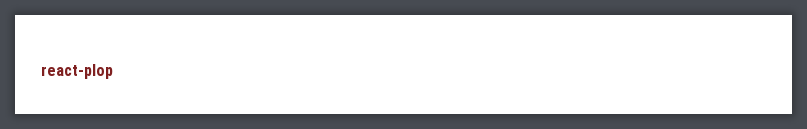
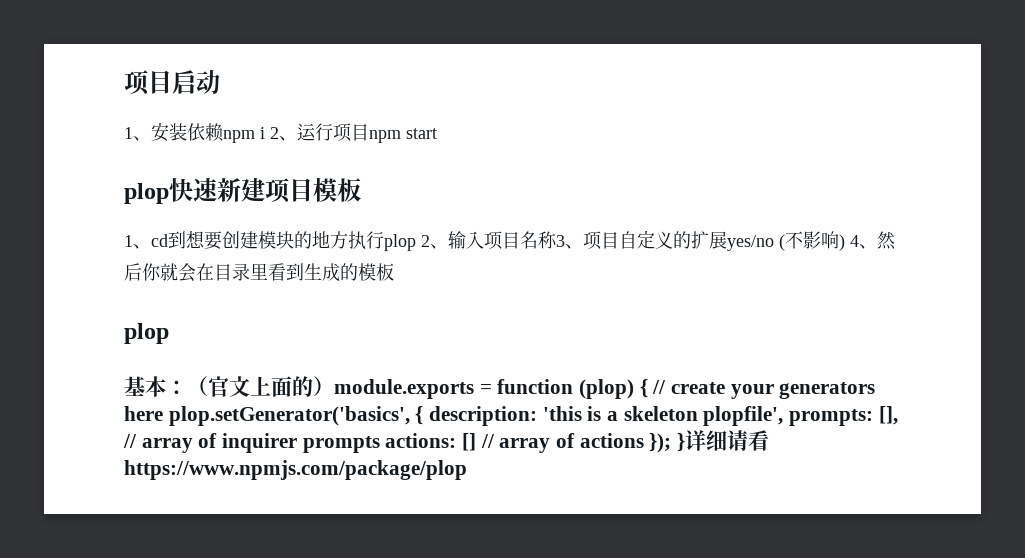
- react-plop
+ 项目启动
+ 1、安装依赖npm i 2、运行项目npm start
+ plop快速新建项目模板
+ 1、cd到想要创建模块的地方执行plop 2、输入项目名称3、项目自定义的扩展yes/no (不影响) 4、然后你就会在目录里看到生成的模板
+ plop
+ 基本：（官文上面的）module.exports = function (plop) { // create your generators here plop.setGenerator('basics', { description: 'this is a skeleton plopfile', prompts: [], // array of inquirer prompts actions: [] // array of actions }); }详细请看https://www.npmjs.com/package/plop

